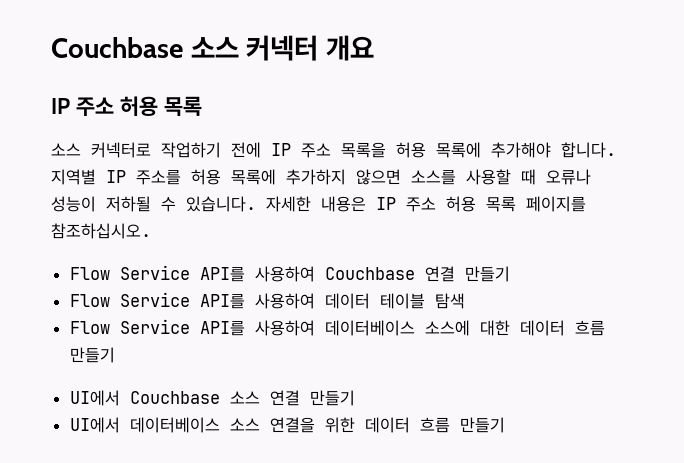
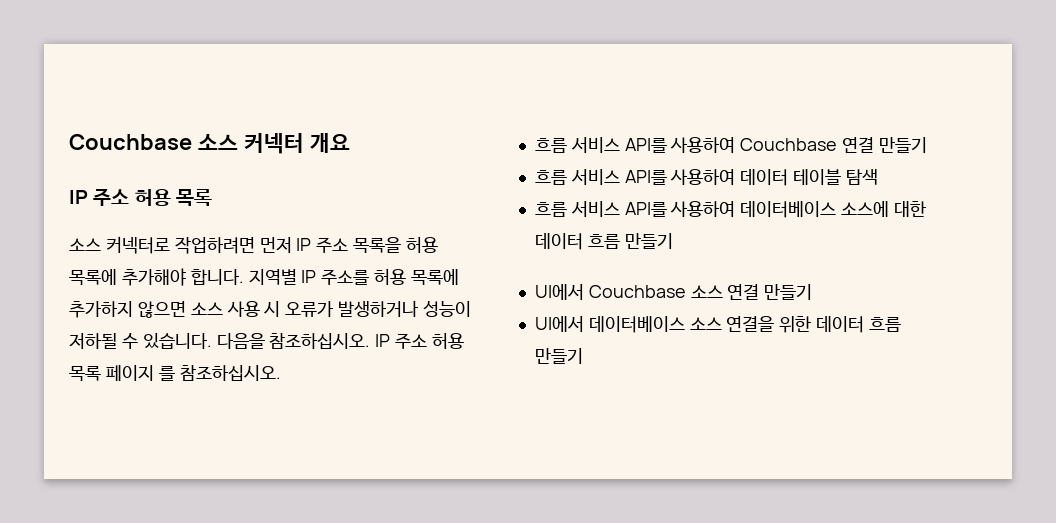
- 소스 커넥터로 작업하기 전에 IP 주소 목록을 허용 목록에 추가해야 합니다.
+ 소스 커넥터로 작업하려면 먼저 IP 주소 목록을 허용 목록에 추가해야 합니다.
- 지역별 IP 주소를 허용 목록에 추가하지 않으면 소스를 사용할 때 오류나 성능이 저하될 수 있습니다.
+ 지역별 IP 주소를 허용 목록에 추가하지 않으면 소스 사용 시 오류가 발생하거나 성능이 저하될 수 있습니다.
- 자세한 내용은 IP 주소 허용 목록 페이지를 참조하십시오.
+ 다음을 참조하십시오. IP 주소 허용 목록 페이지 를 참조하십시오.
- Flow Service API를 사용하여 Couchbase 연결 만들기
+ 흐름 서비스 API를 사용하여 Couchbase 연결 만들기
- Flow Service API를 사용하여 데이터 테이블 탐색
+ 흐름 서비스 API를 사용하여 데이터 테이블 탐색
- Flow Service API를 사용하여 데이터베이스 소스에 대한 데이터 흐름 만들기
+ 흐름 서비스 API를 사용하여 데이터베이스 소스에 대한 데이터 흐름 만들기

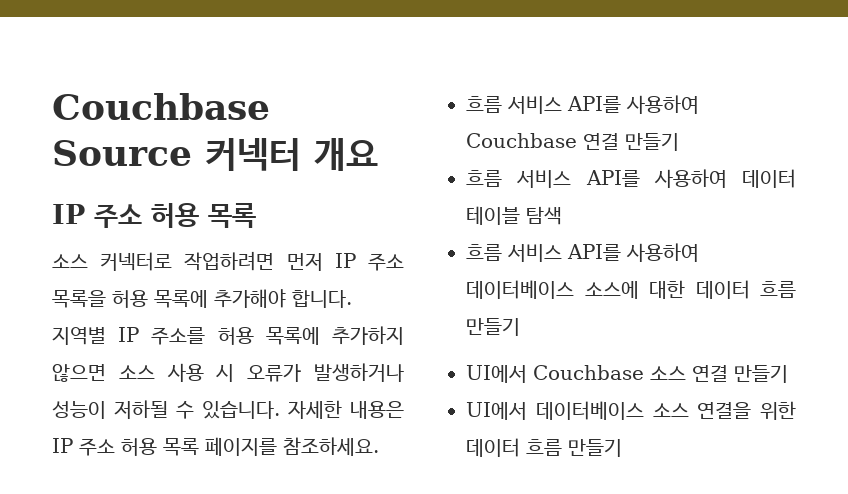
- Couchbase 소스 커넥터 개요
+ Couchbase Source 커넥터 개요
- 다음을 참조하십시오. IP 주소 허용 목록 페이지 를 참조하십시오.
+ 자세한 내용은 IP 주소 허용 목록 페이지를 참조하세요.

